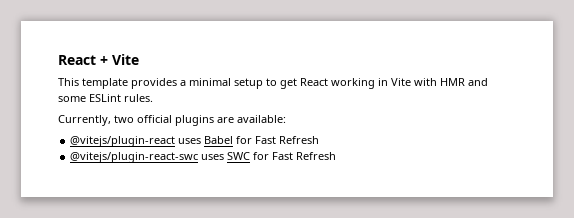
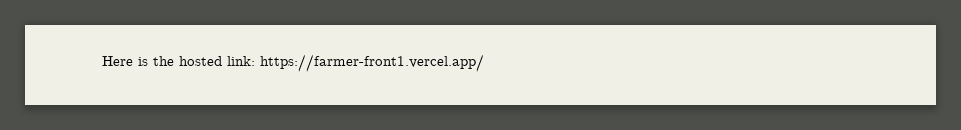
- React + Vite
- This template provides a minimal setup to get React working in Vite with HMR and some ESLint rules.
- Currently, two official plugins are available:
- @vitejs/plugin-react uses Babel for Fast Refresh
- @vitejs/plugin-react-swc uses SWC for Fast Refresh
+ Here is the hosted link: https://farmer-front1.vercel.app/

